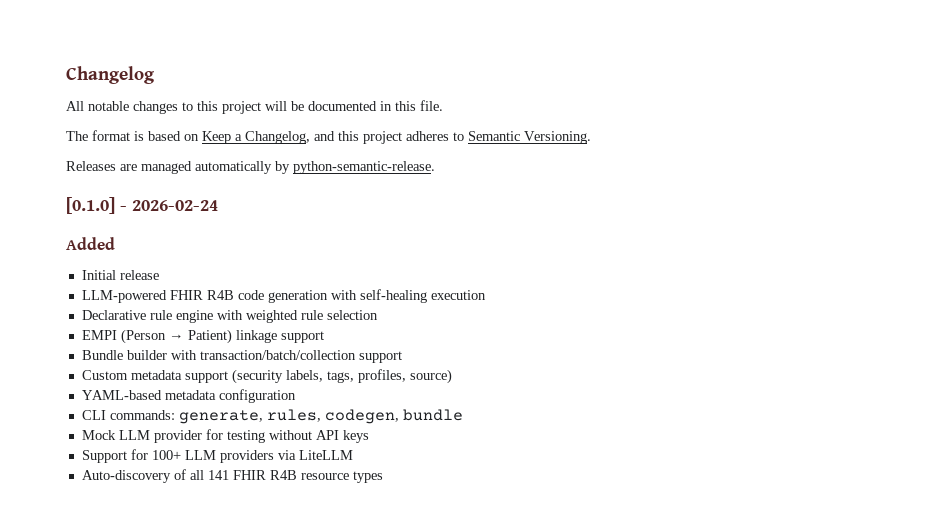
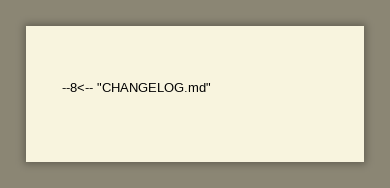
- Changelog
- All notable changes to this project will be documented in this file.
- The format is based on Keep a Changelog, and this project adheres to Semantic Versioning.
- Releases are managed automatically by python-semantic-release.
- [0.1.0] - 2026-02-24
- Added
- Initial release
- LLM-powered FHIR R4B code generation with self-healing execution
- Declarative rule engine with weighted rule selection
- EMPI (Person → Patient) linkage support
- Bundle builder with transaction/batch/collection support
- Custom metadata support (security labels, tags, profiles, source)
- YAML-based metadata configuration
- CLI commands: generate, rules, codegen, bundle
- Mock LLM provider for testing without API keys
- Support for 100+ LLM providers via LiteLLM
- Auto-discovery of all 141 FHIR R4B resource types
+ --8<-- "CHANGELOG.md"

